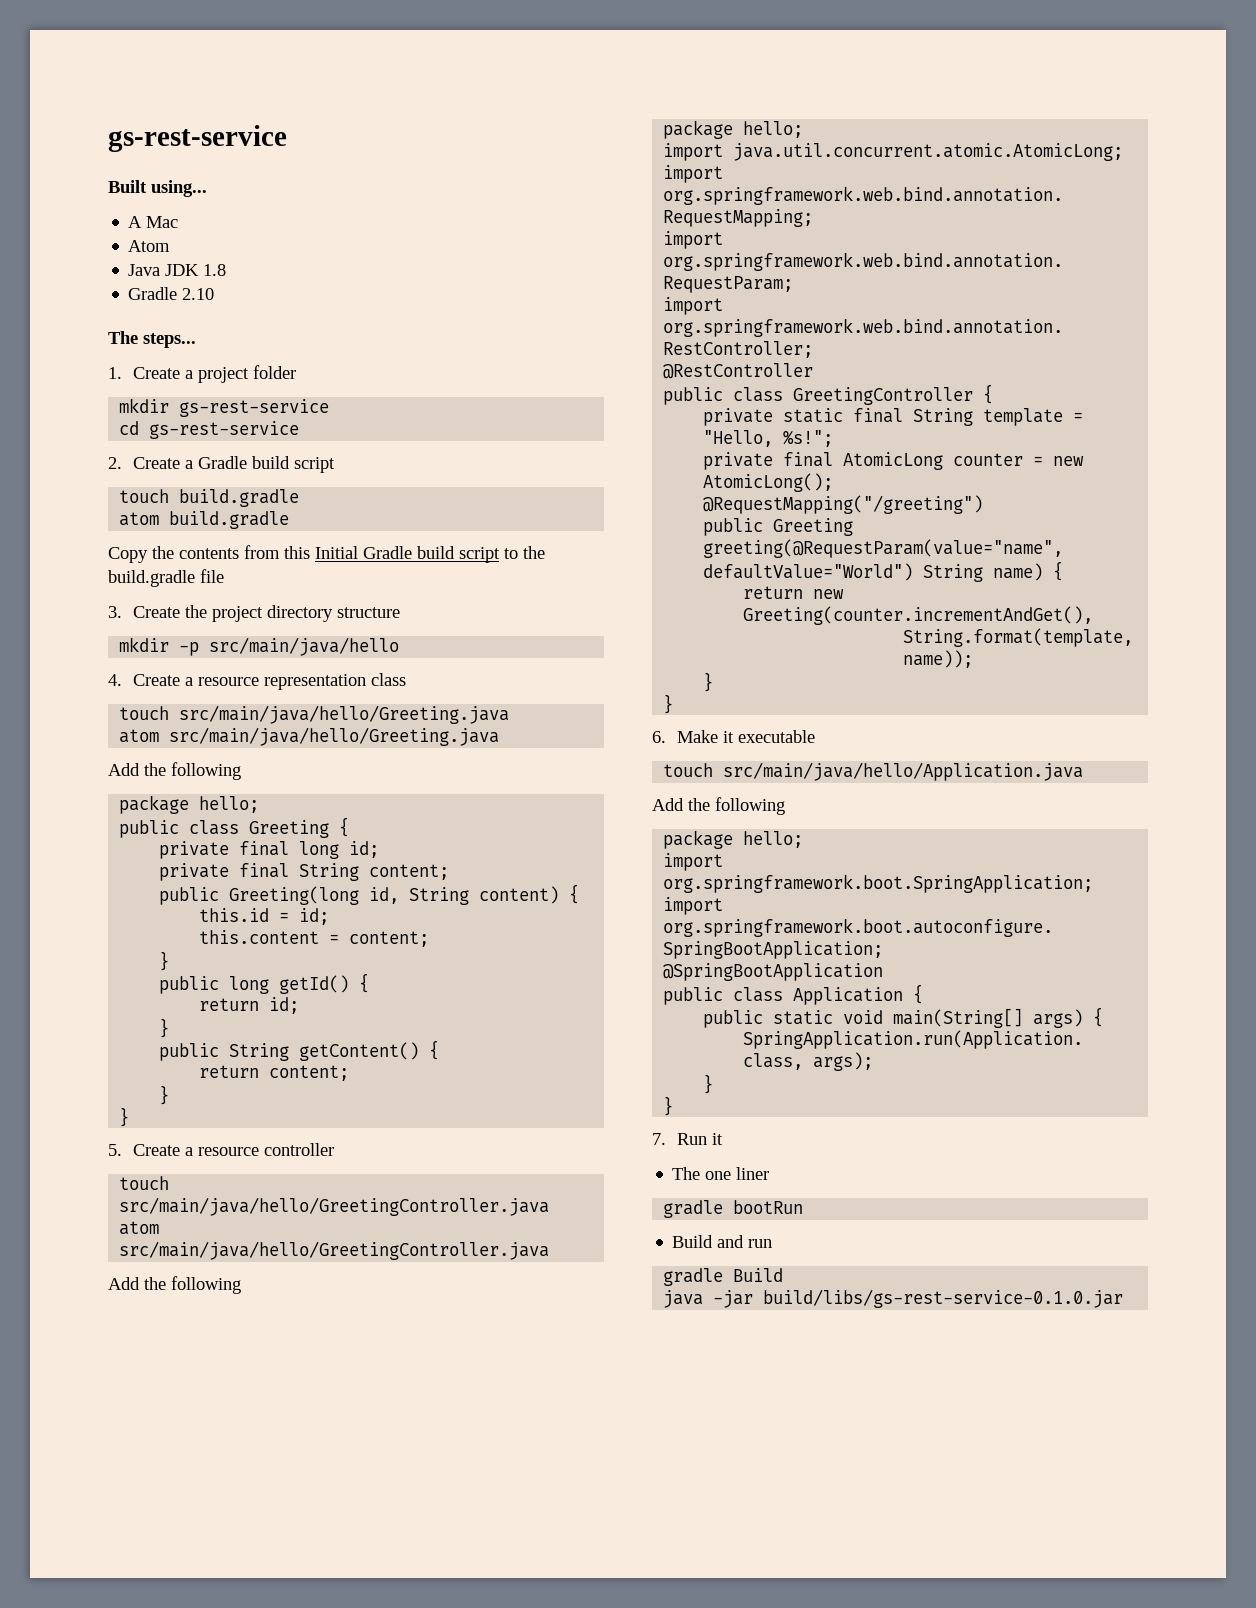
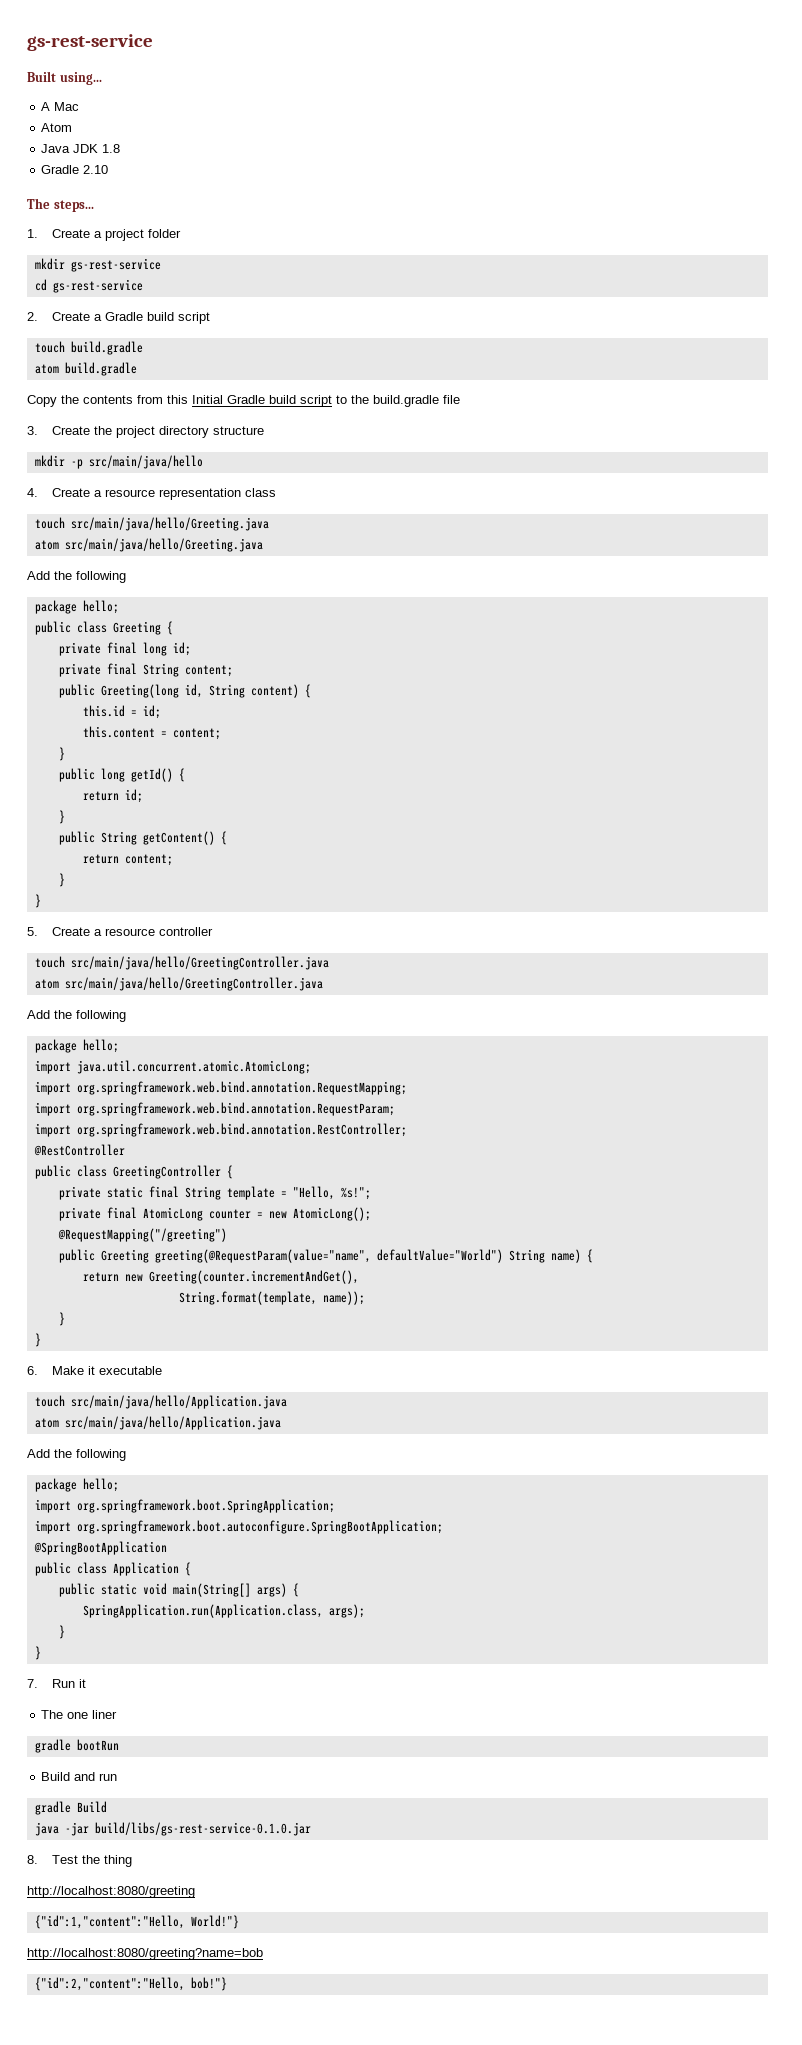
+ atom src/main/java/hello/Application.java
+ 8. Test the thing
+ http://localhost:8080/greeting
+ {"id":1,"content":"Hello, World!"}
+ http://localhost:8080/greeting?name=bob
+ {"id":2,"content":"Hello, bob!"}

